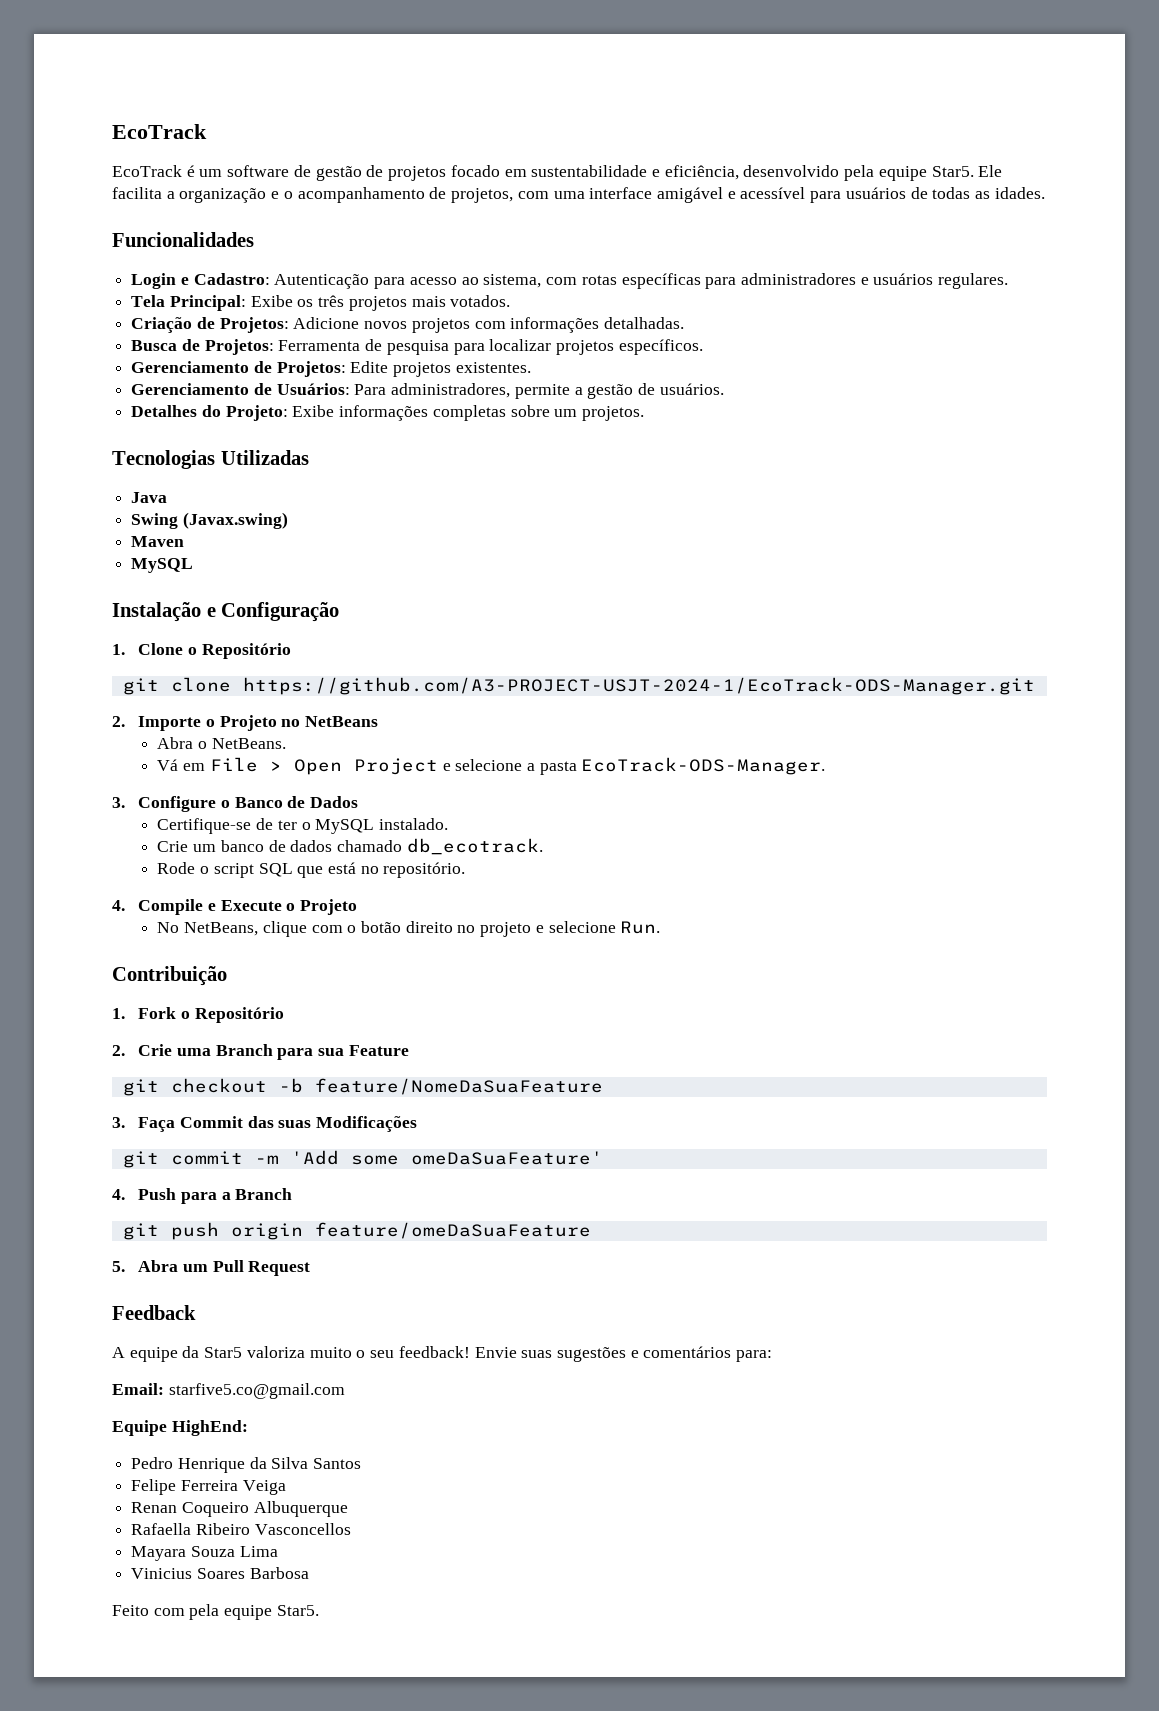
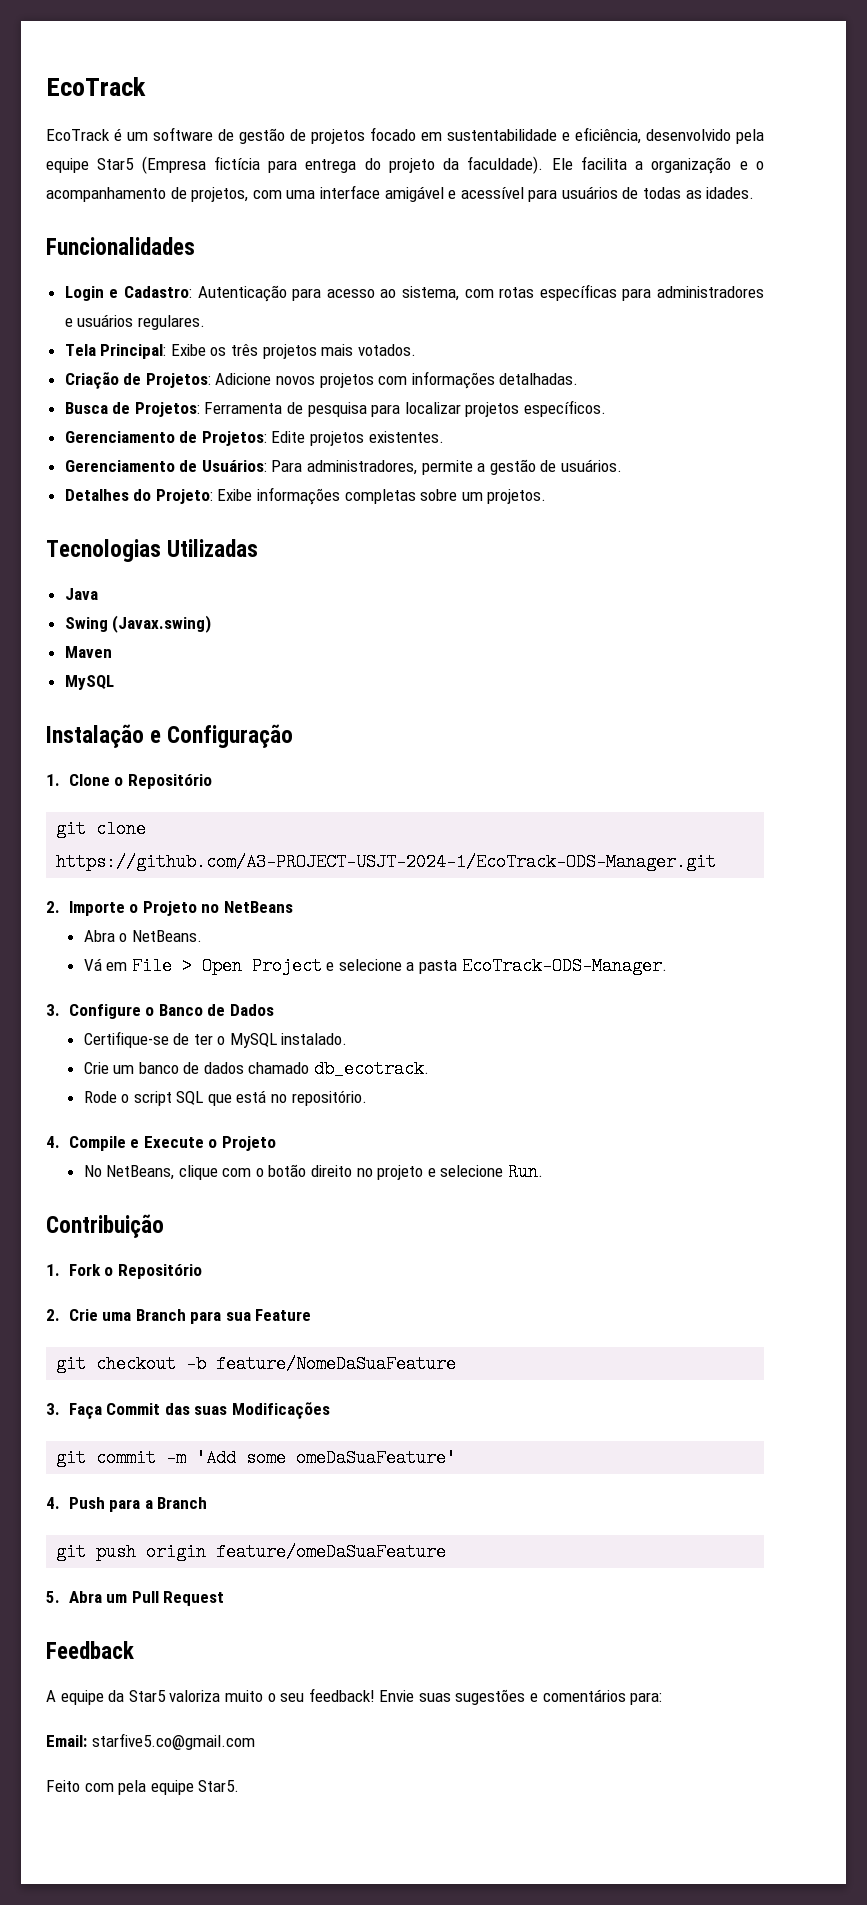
- EcoTrack é um software de gestão de projetos focado em sustentabilidade e eficiência, desenvolvido pela equipe Star5.
+ EcoTrack é um software de gestão de projetos focado em sustentabilidade e eficiência, desenvolvido pela equipe Star5 (Empresa fictícia para entrega do projeto da faculdade).
- Equipe HighEnd:
- Pedro Henrique da Silva Santos
- Felipe Ferreira Veiga
- Renan Coqueiro Albuquerque
- Rafaella Ribeiro Vasconcellos
- Mayara Souza Lima
- Vinicius Soares Barbosa

